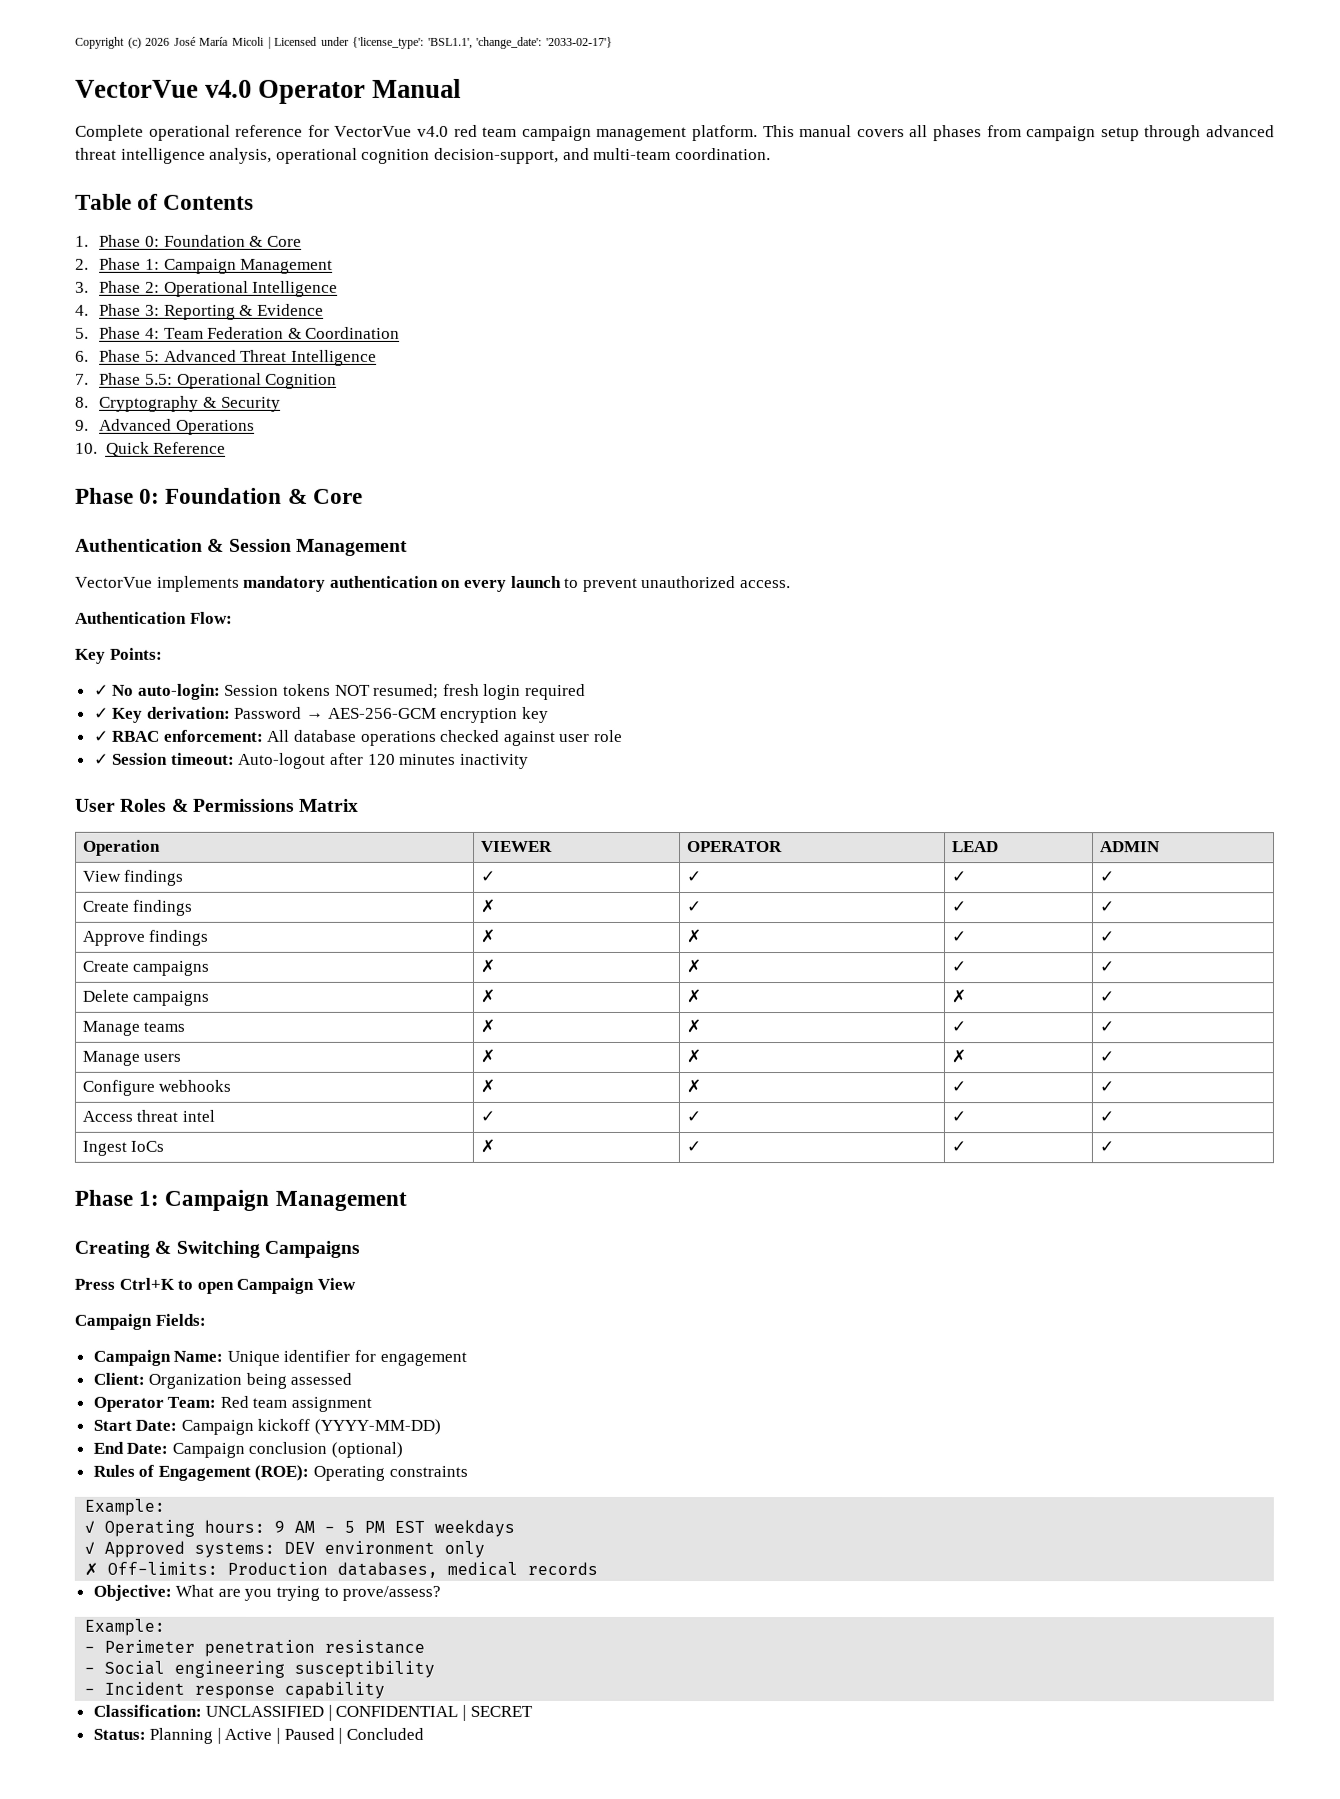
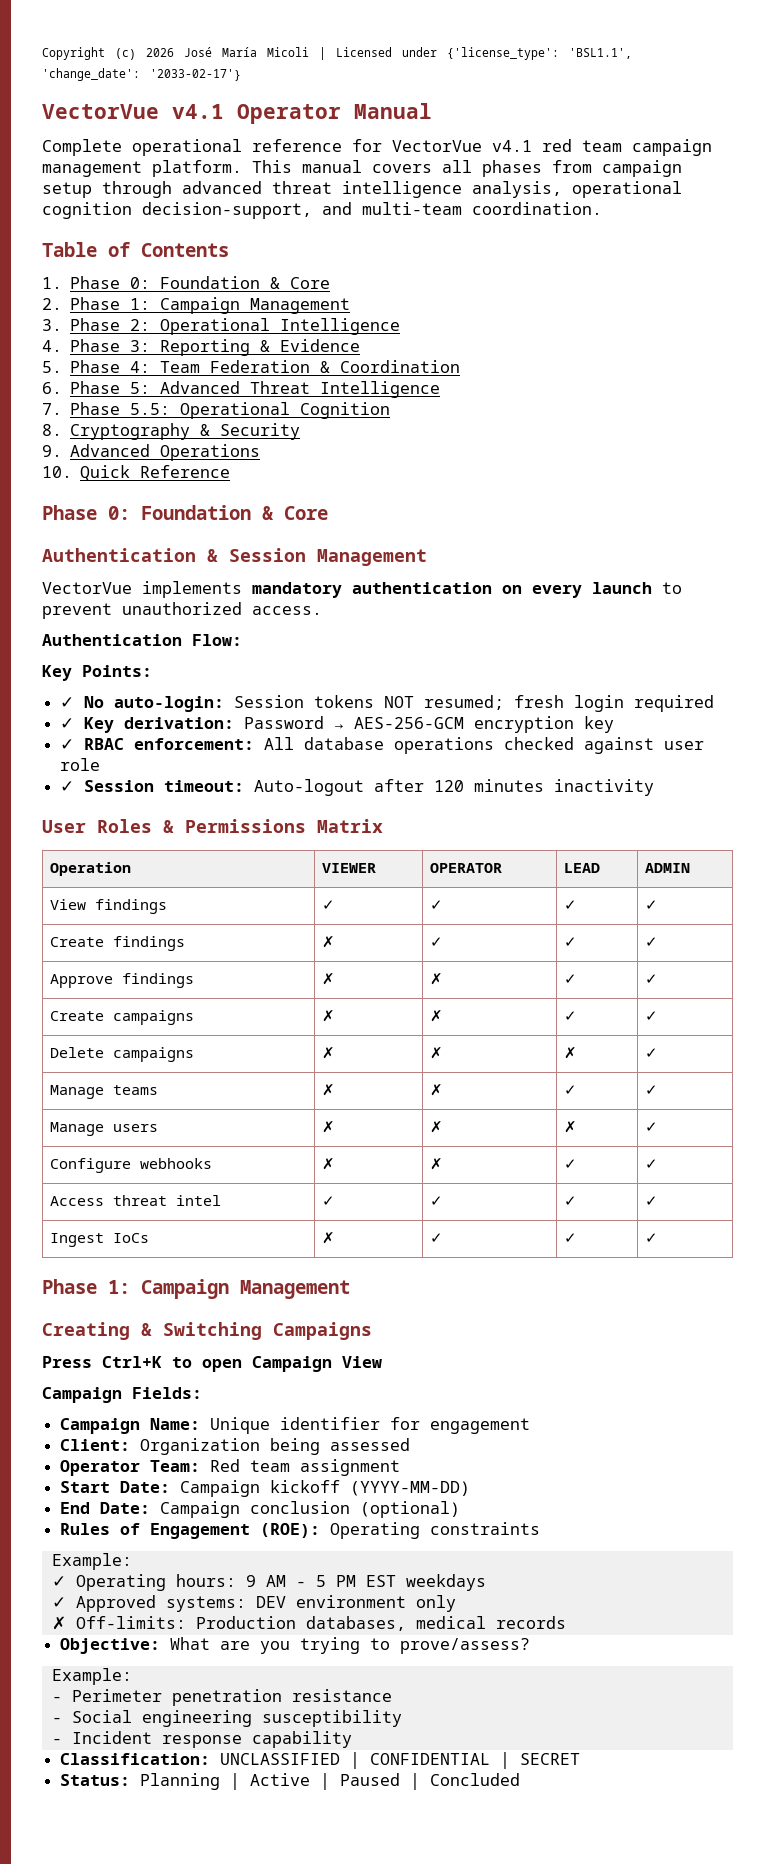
- VectorVue v4.0 Operator Manual
+ VectorVue v4.1 Operator Manual
- Complete operational reference for VectorVue v4.0 red team campaign management platform.
+ Complete operational reference for VectorVue v4.1 red team campaign management platform.

